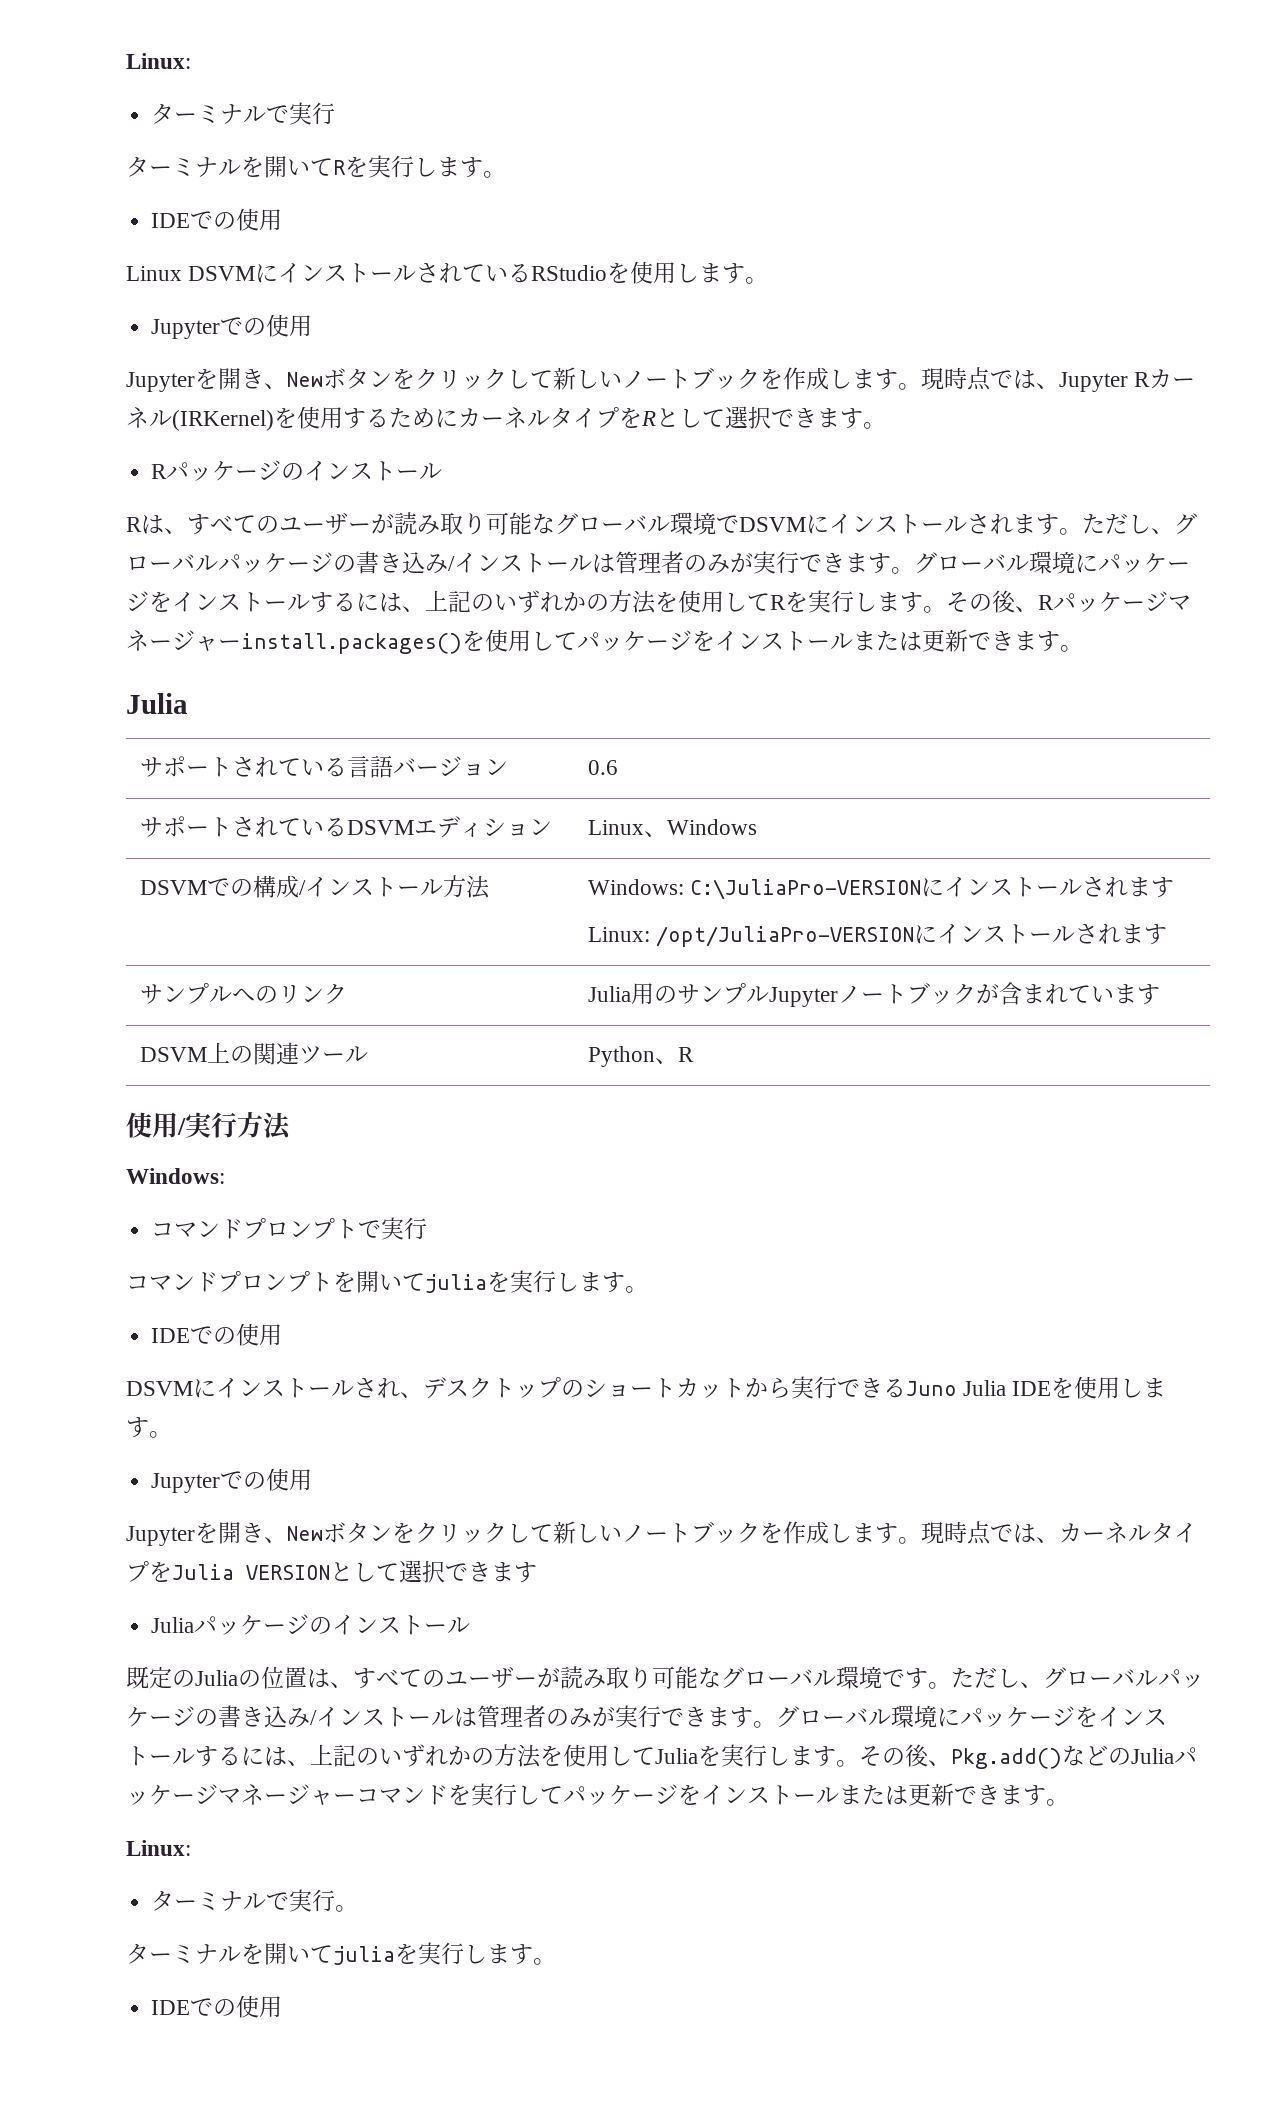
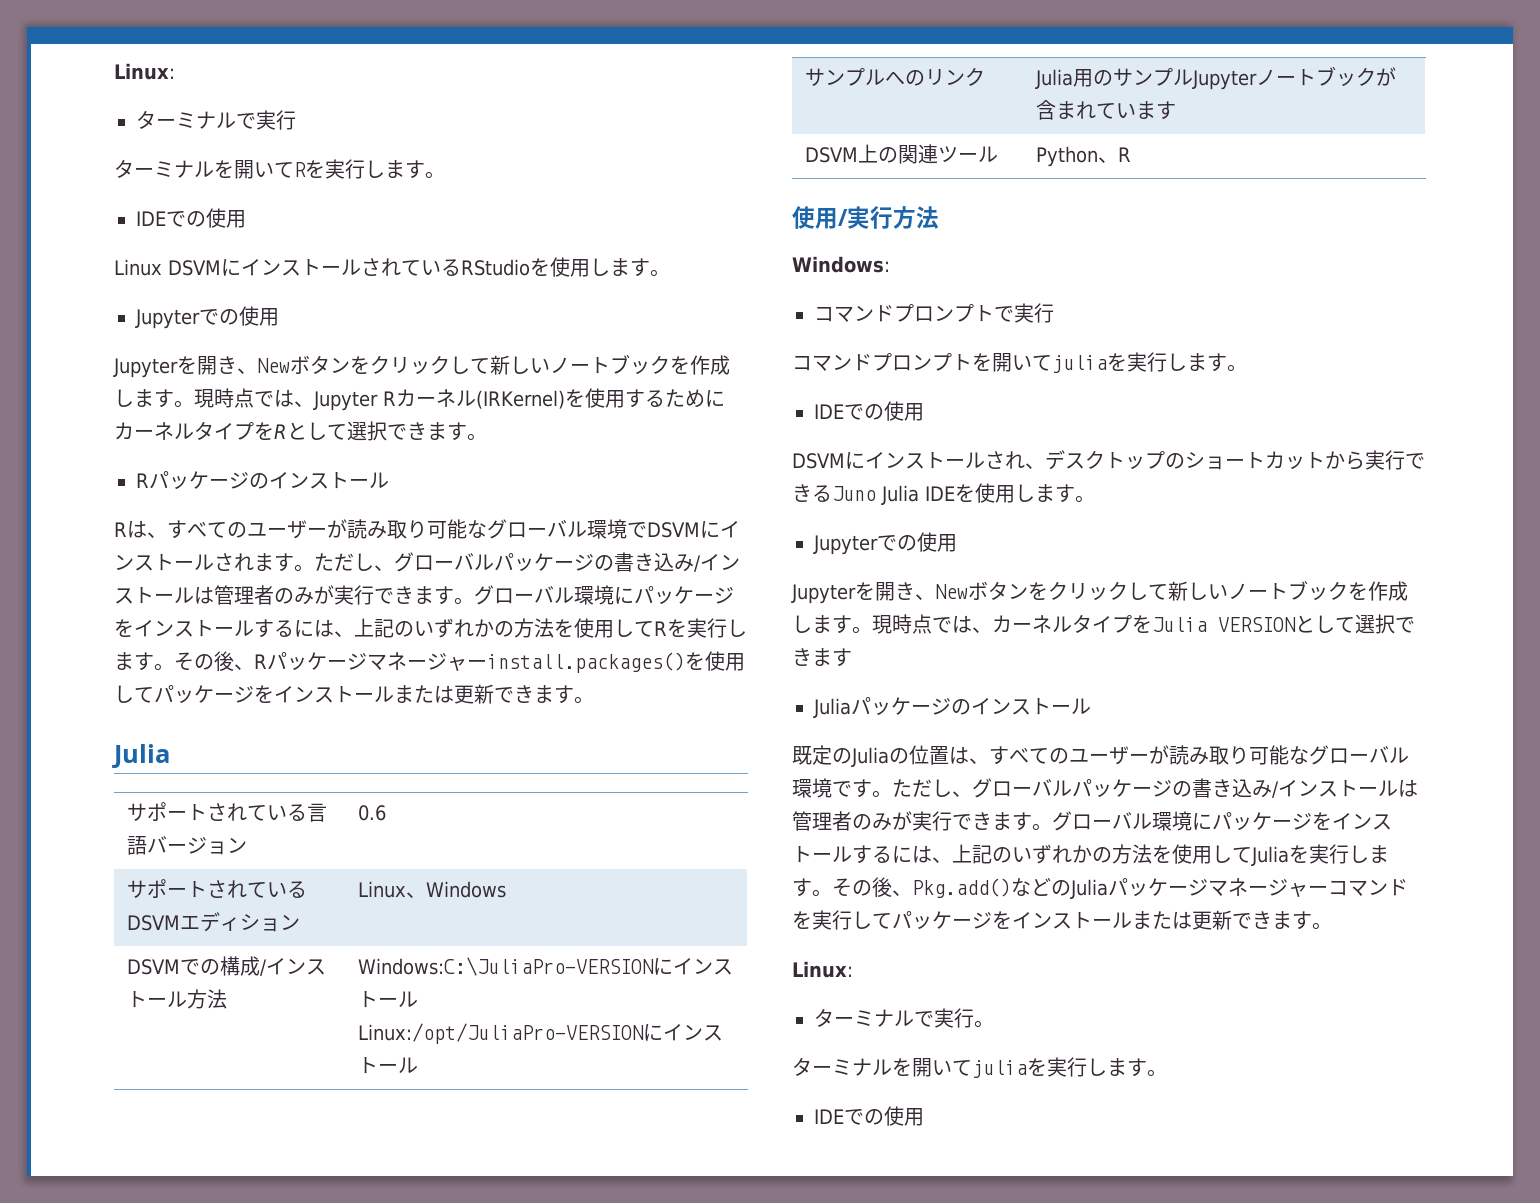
- DSVMでの構成/インストール方法 | Windows: C:\JuliaPro-VERSIONにインストールされます
- Linux: /opt/JuliaPro-VERSIONにインストールされます
+ DSVMでの構成/インストール方法 | Windows:C:\JuliaPro-VERSIONにインストール
+ Linux:/opt/JuliaPro-VERSIONにインストール

